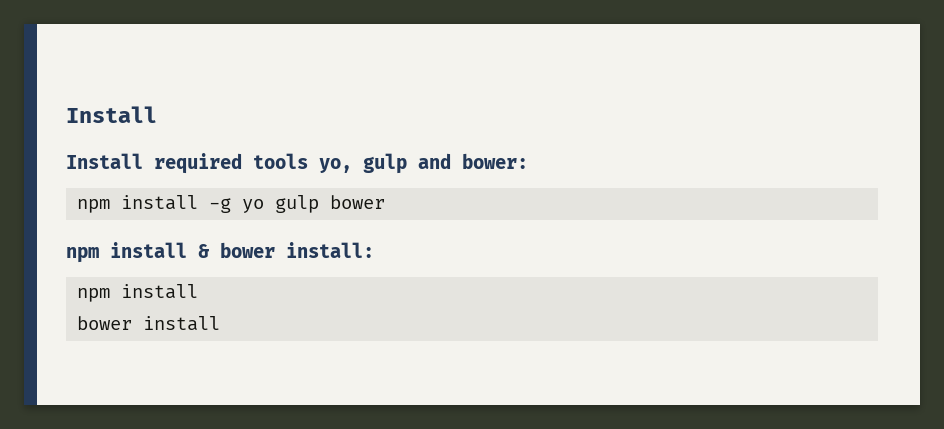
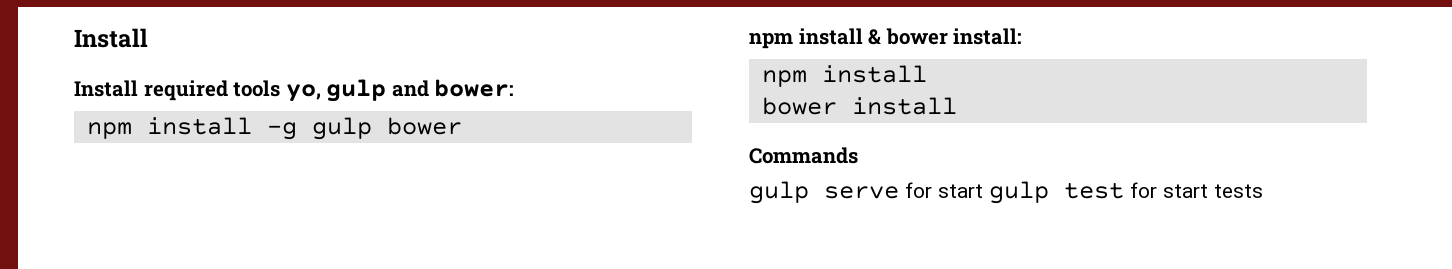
- npm install -g yo gulp bower
+ npm install -g gulp bower
+ Commands
+ gulp serve for start gulp test for start tests

